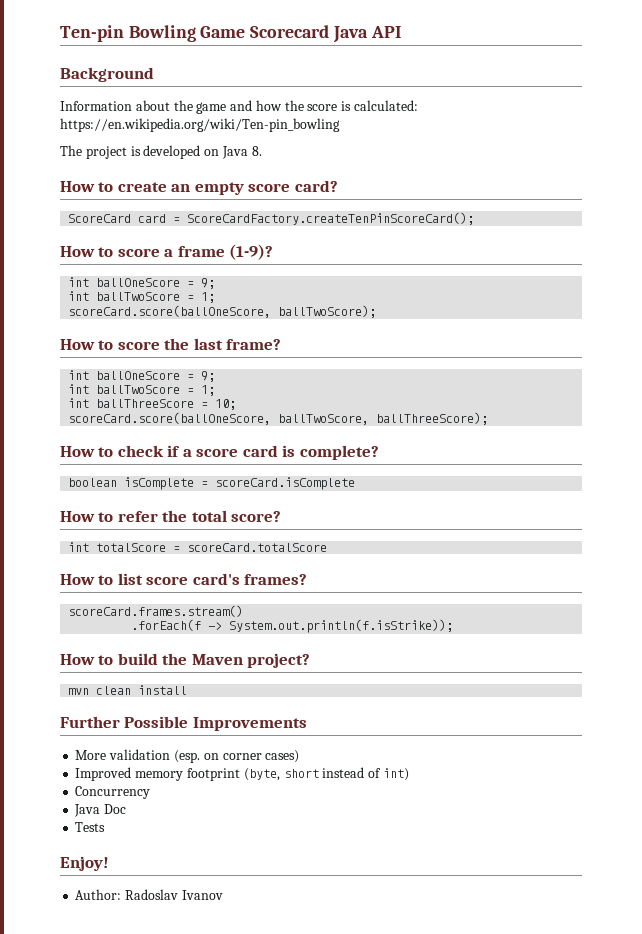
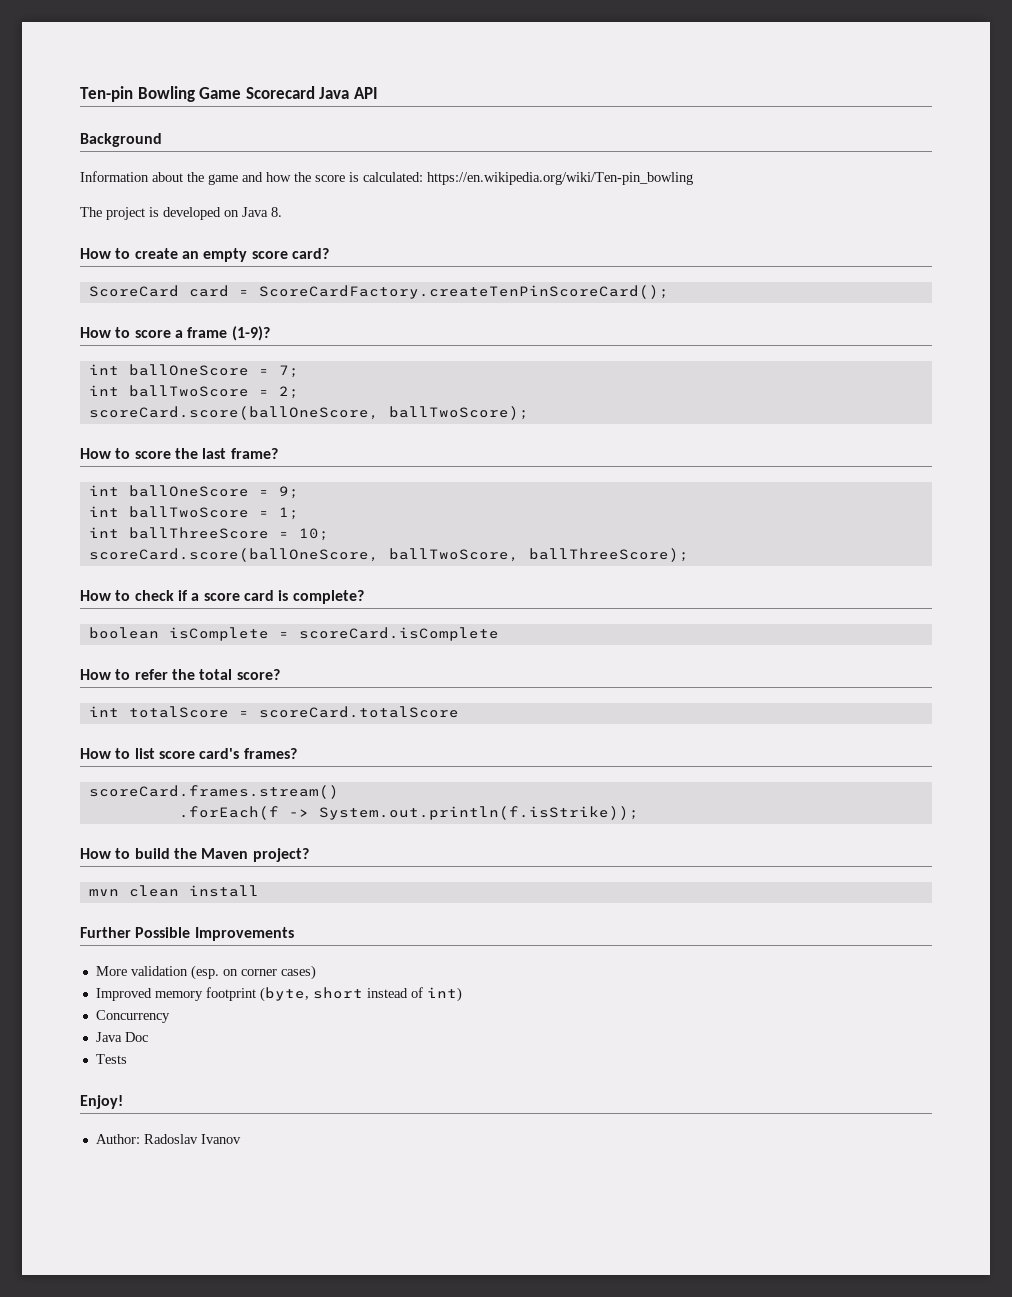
  How to score a frame (1-9)?
- int ballOneScore = 9;
- int ballTwoScore = 1;
+ int ballOneScore = 7;
+ int ballTwoScore = 2;

